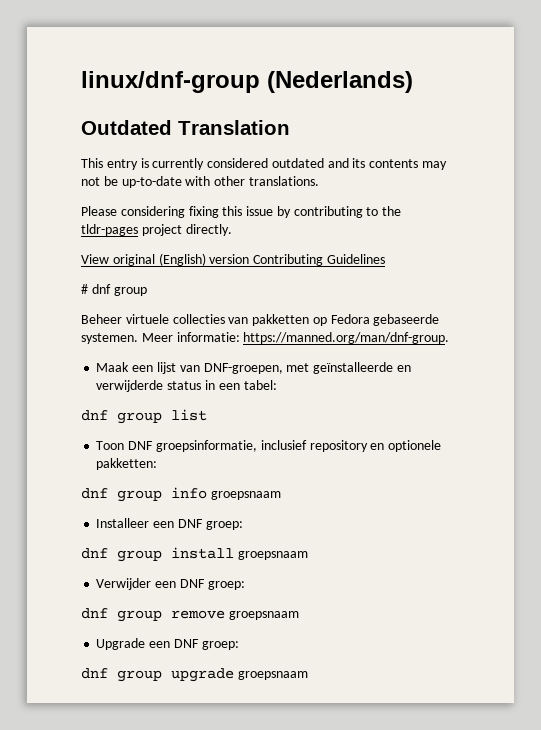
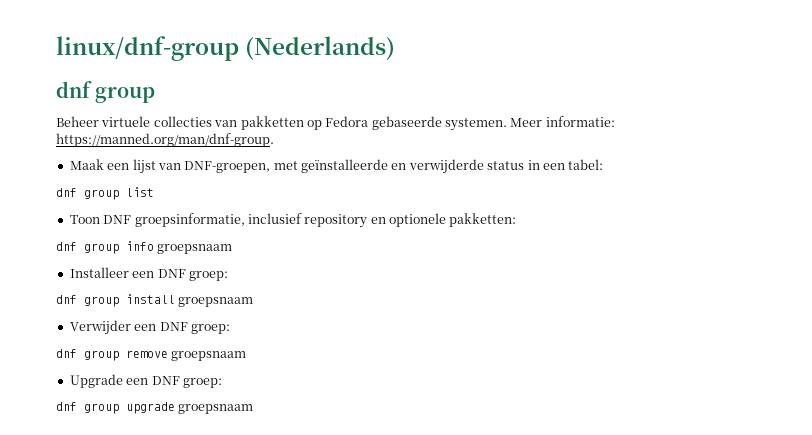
  linux/dnf-group (Nederlands)
- Outdated Translation
- This entry is currently considered outdated and its contents may not be up-to-date with other translations.
- Please considering fixing this issue by contributing to the tldr-pages project directly.
- View original (English) version Contributing Guidelines
- # dnf group
+ dnf group

